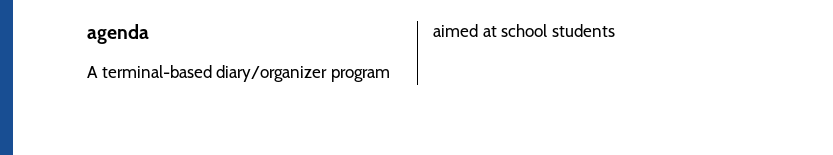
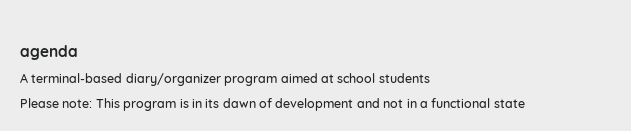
+ Please note: This program is in its dawn of development and not in a functional state

